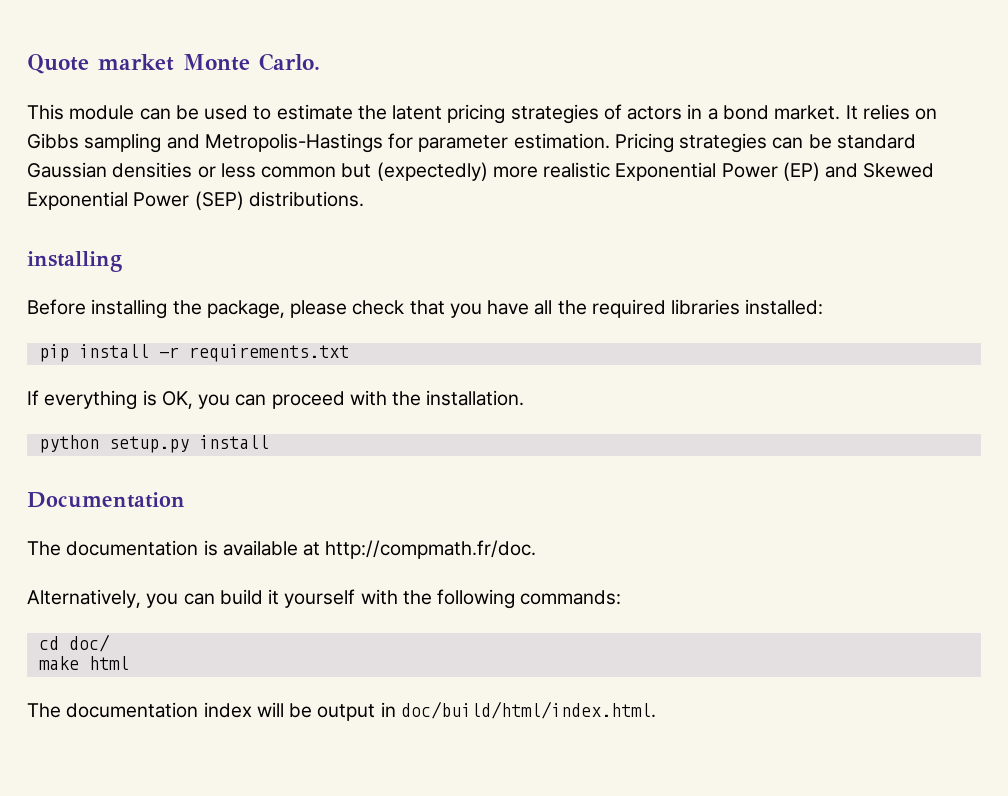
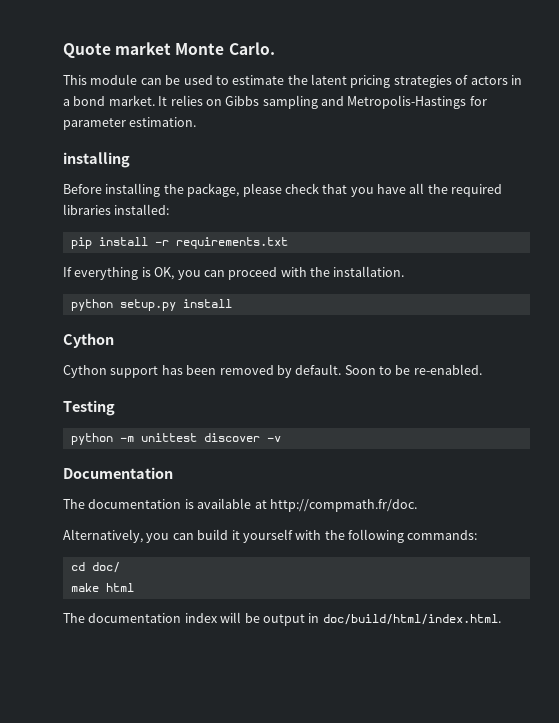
- Pricing strategies can be standard Gaussian densities or less common but (expectedly) more realistic Exponential Power (EP) and Skewed Exponential Power (SEP) distributions.
  python setup.py install
+ Cython
+ Cython support has been removed by default. Soon to be re-enabled.
+ Testing
+ python -m unittest discover -v

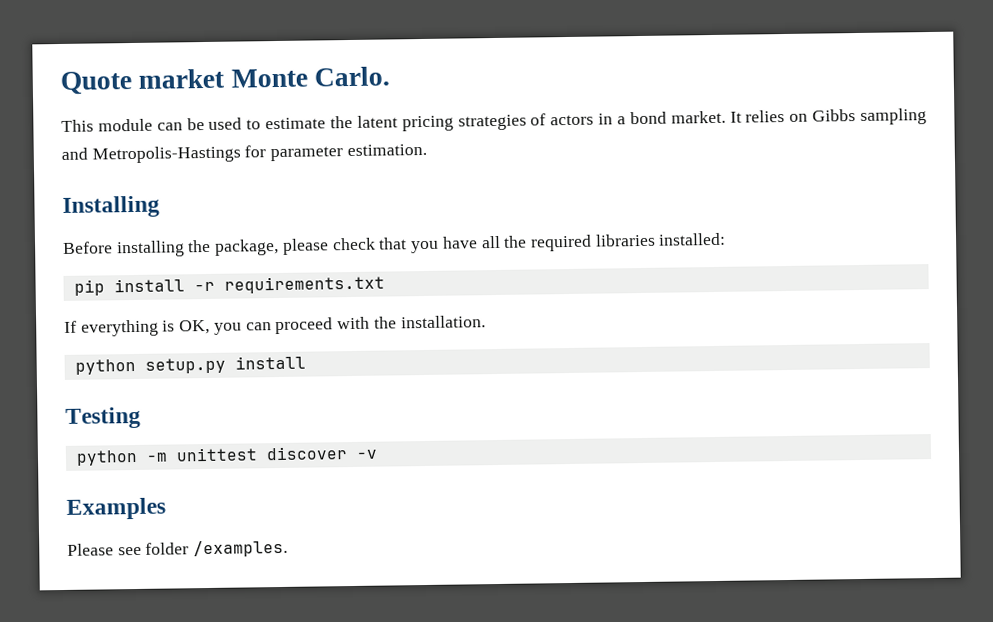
  It relies on Gibbs sampling and Metropolis-Hastings for parameter estimation.
- installing
+ Installing
  python setup.py install
- Cython
- Cython support has been removed by default. Soon to be re-enabled.
- Documentation
- The documentation is available at http://compmath.fr/doc.
- Alternatively, you can build it yourself with the following commands:
- cd doc/
- make html
- The documentation index will be output in doc/build/html/index.html.
+ Examples
+ Please see folder /examples.

